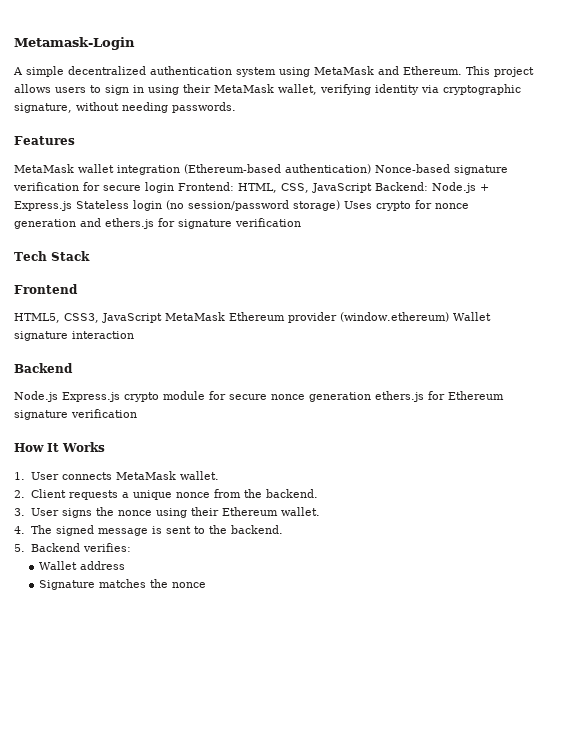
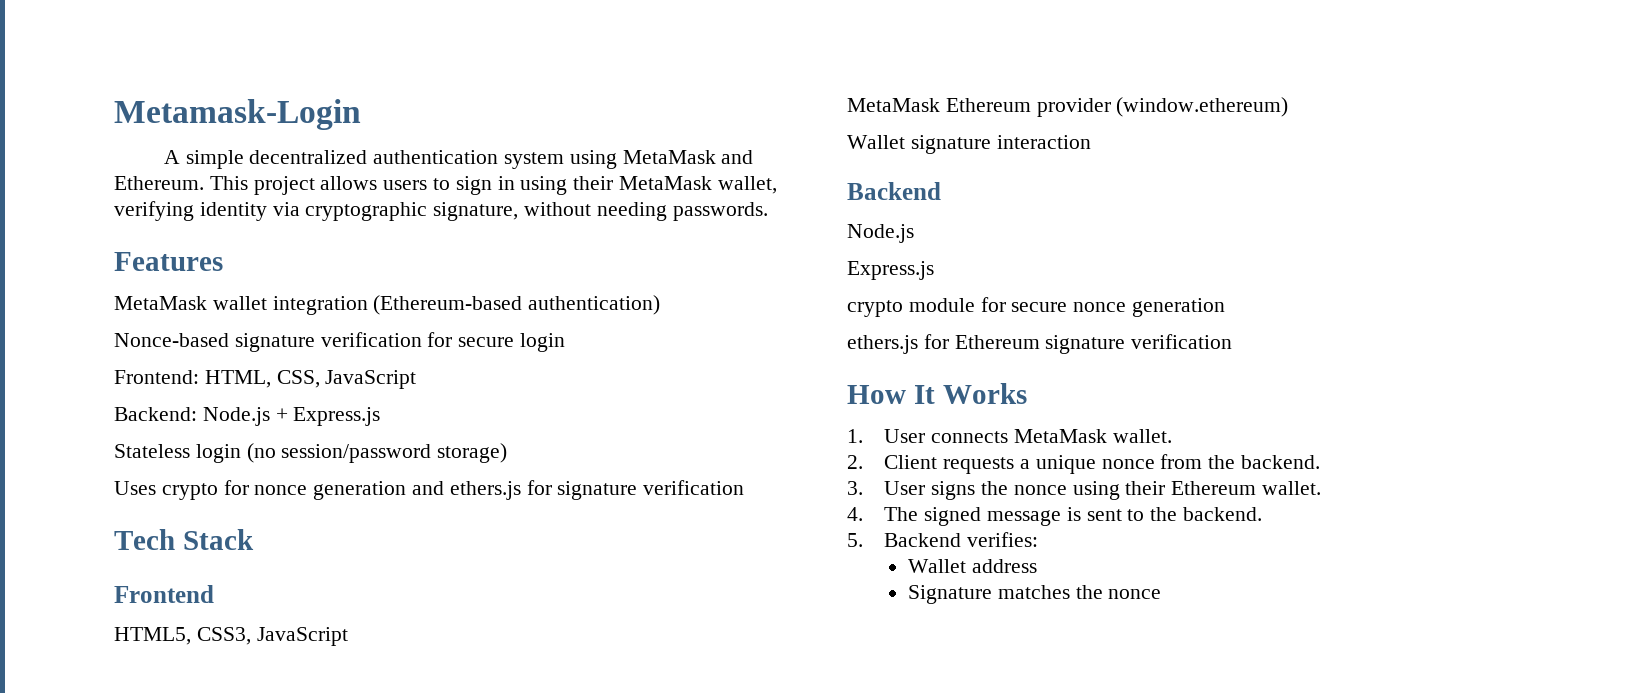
- MetaMask wallet integration (Ethereum-based authentication) Nonce-based signature verification for secure login Frontend: HTML, CSS, JavaScript Backend: Node.js + Express.js Stateless login (no session/password storage) Uses crypto for nonce generation and ethers.js for signature verification
+ MetaMask wallet integration (Ethereum-based authentication)
+ Nonce-based signature verification for secure login
+ Frontend: HTML, CSS, JavaScript
+ Backend: Node.js + Express.js
+ Stateless login (no session/password storage)
+ Uses crypto for nonce generation and ethers.js for signature verification
- HTML5, CSS3, JavaScript MetaMask Ethereum provider (window.ethereum) Wallet signature interaction
+ HTML5, CSS3, JavaScript
+ MetaMask Ethereum provider (window.ethereum)
+ Wallet signature interaction
  Backend
- Node.js Express.js crypto module for secure nonce generation ethers.js for Ethereum signature verification
+ Node.js
+ Express.js
+ crypto module for secure nonce generation
+ ethers.js for Ethereum signature verification

